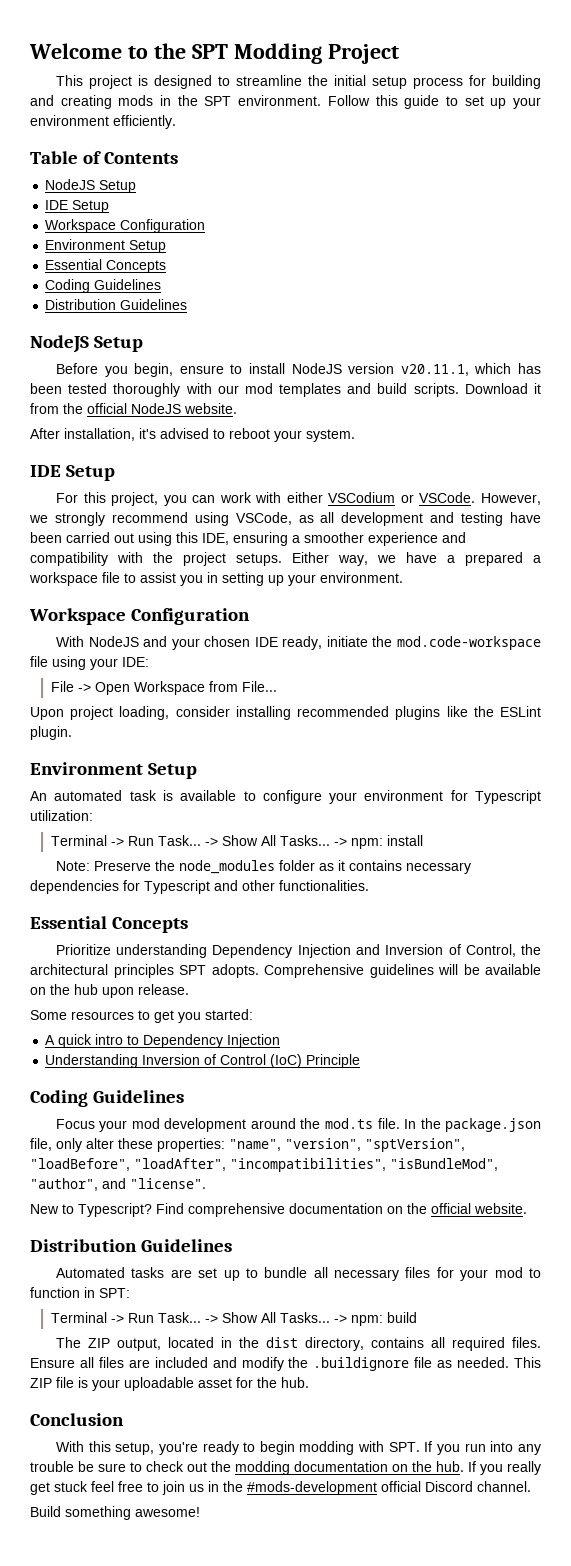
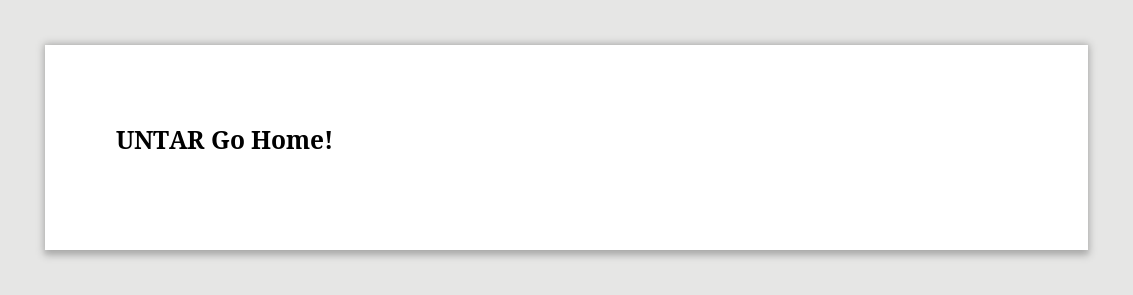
- Welcome to the SPT Modding Project
- This project is designed to streamline the initial setup process for building and creating mods in the SPT environment. Follow this guide to set up your environment efficiently.
- Table of Contents
- NodeJS Setup
- IDE Setup
- Workspace Configuration
- Environment Setup
- Essential Concepts
- Coding Guidelines
- Distribution Guidelines
- NodeJS Setup
- Before you begin, ensure to install NodeJS version v20.11.1, which has been tested thoroughly with our mod templates and build scripts. Download it from the official NodeJS website.
- After installation, it's advised to reboot your system.
- IDE Setup
- For this project, you can work with either VSCodium or VSCode. However, we strongly recommend using VSCode, as all development and testing have been carried out using this IDE, ensuring a smoother experience and compatibility with the project setups. Either way, we have a prepared a workspace file to assist you in setting up your environment.
- Workspace Configuration
- With NodeJS and your chosen IDE ready, initiate the mod.code-workspace file using your IDE:
- File -> Open Workspace from File...
- Upon project loading, consider installing recommended plugins like the ESLint plugin.
- Environment Setup
- An automated task is available to configure your environment for Typescript utilization:
- Terminal -> Run Task... -> Show All Tasks... -> npm: install
- Note: Preserve the node_modules folder as it contains necessary dependencies for Typescript and other functionalities.
- Essential Concepts
- Prioritize understanding Dependency Injection and Inversion of Control, the architectural principles SPT adopts. Comprehensive guidelines will be available on the hub upon release.
- Some resources to get you started:
- A quick intro to Dependency Injection
- Understanding Inversion of Control (IoC) Principle
- Coding Guidelines
- Focus your mod development around the mod.ts file. In the package.json file, only alter these properties: "name", "version", "sptVersion", "loadBefore", "loadAfter", "incompatibilities", "isBundleMod", "author", and "license".
- New to Typescript? Find comprehensive documentation on the official website.
- Distribution Guidelines
- Automated tasks are set up to bundle all necessary files for your mod to function in SPT:
- Terminal -> Run Task... -> Show All Tasks... -> npm: build
- The ZIP output, located in the dist directory, contains all required files. Ensure all files are included and modify the .buildignore file as needed. This ZIP file is your uploadable asset for the hub.
- Conclusion
- With this setup, you're ready to begin modding with SPT. If you run into any trouble be sure to check out the modding documentation on the hub. If you really get stuck feel free to join us in the #mods-development official Discord channel.
- Build something awesome!
+ UNTAR Go Home!

